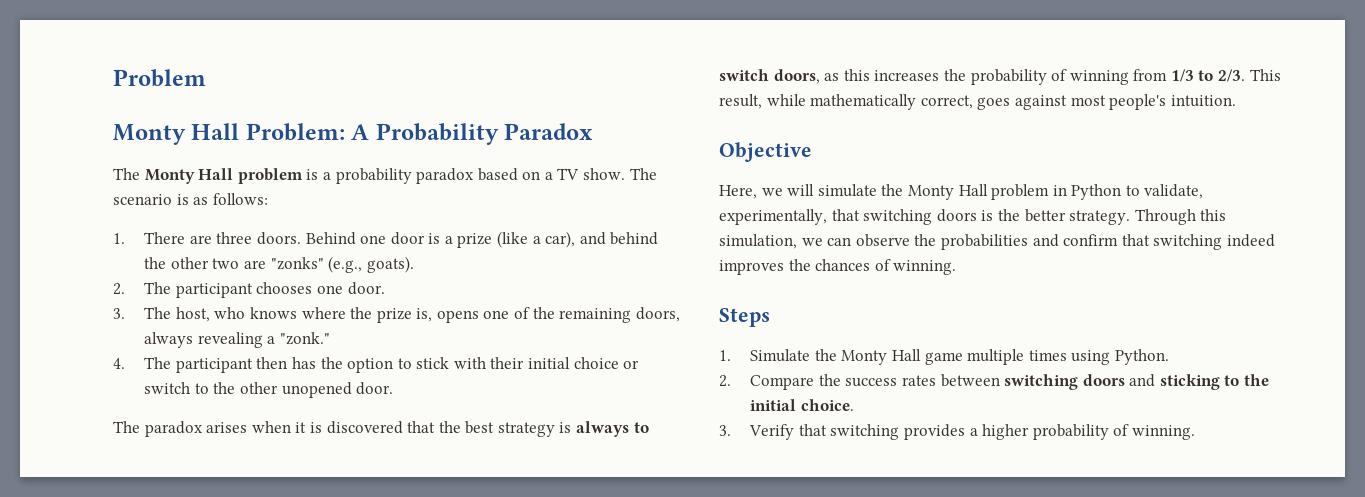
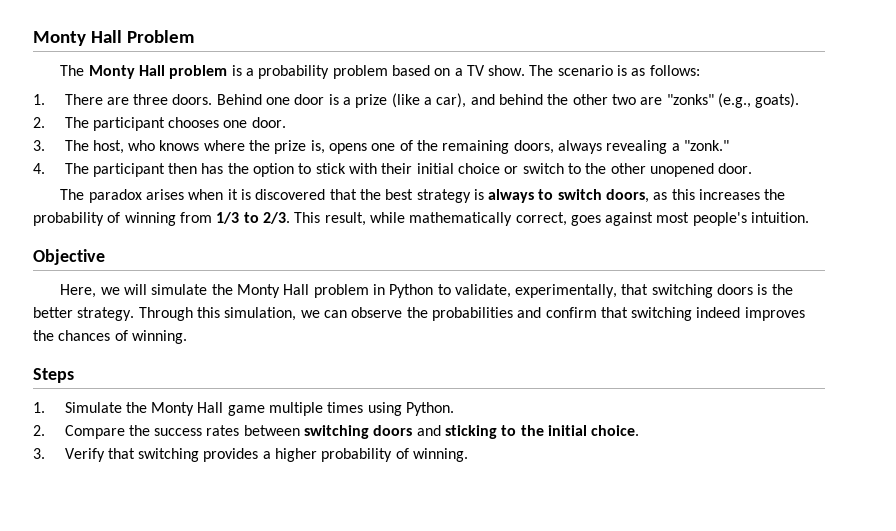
- Problem
- Monty Hall Problem: A Probability Paradox
+ Monty Hall Problem
- The Monty Hall problem is a probability paradox based on a TV show.
+ The Monty Hall problem is a probability problem based on a TV show.

